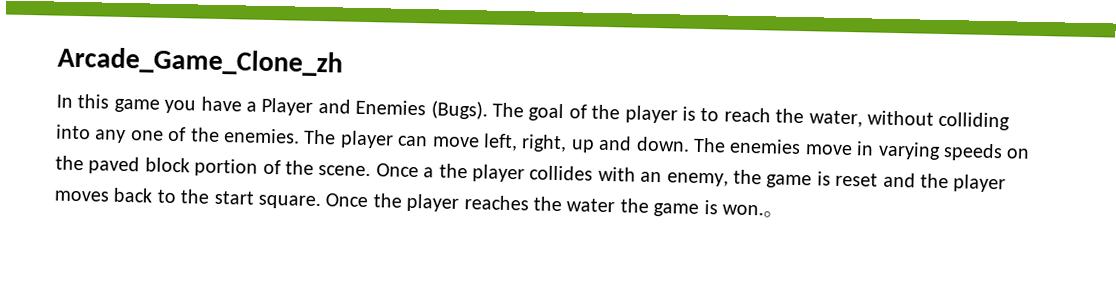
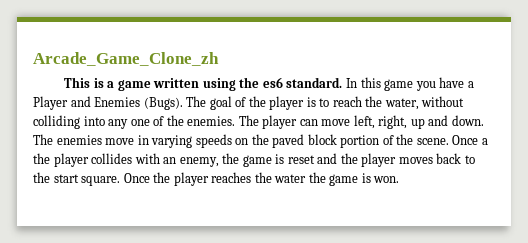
+ This is a game written using the es6 standard.
- 。

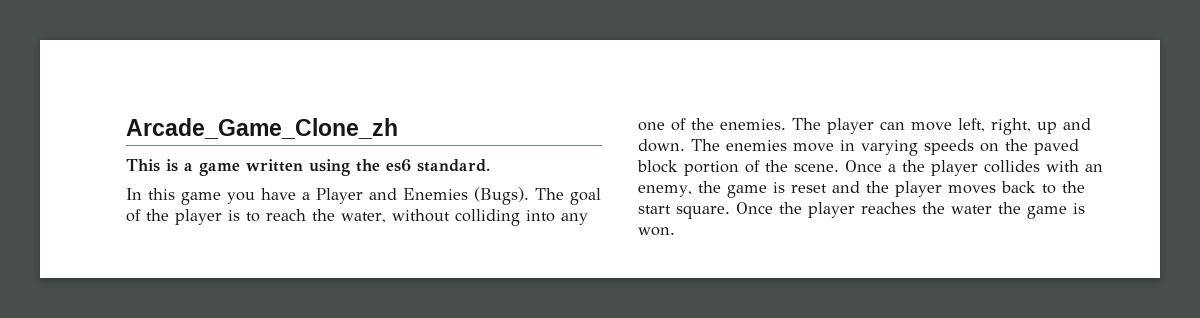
- This is a game written using the es6 standard. In this game you have a Player and Enemies (Bugs).
+ This is a game written using the es6 standard.
+ In this game you have a Player and Enemies (Bugs).

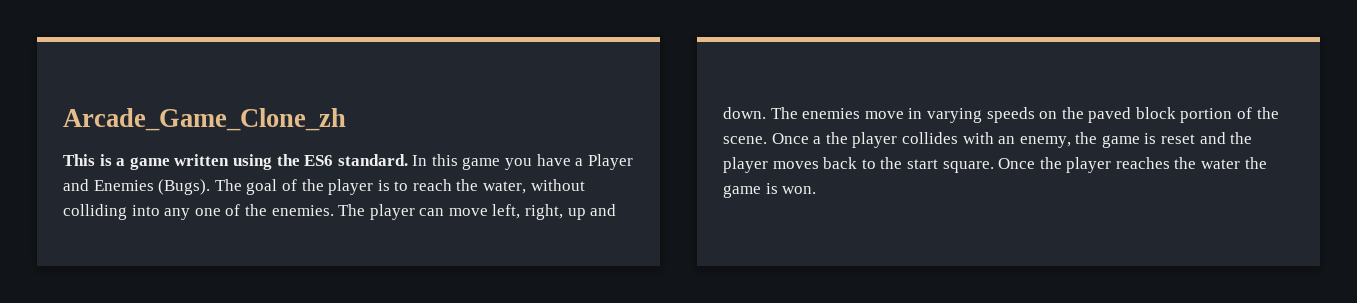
- This is a game written using the es6 standard.
- In this game you have a Player and Enemies (Bugs).
+ This is a game written using the ES6 standard. In this game you have a Player and Enemies (Bugs).

